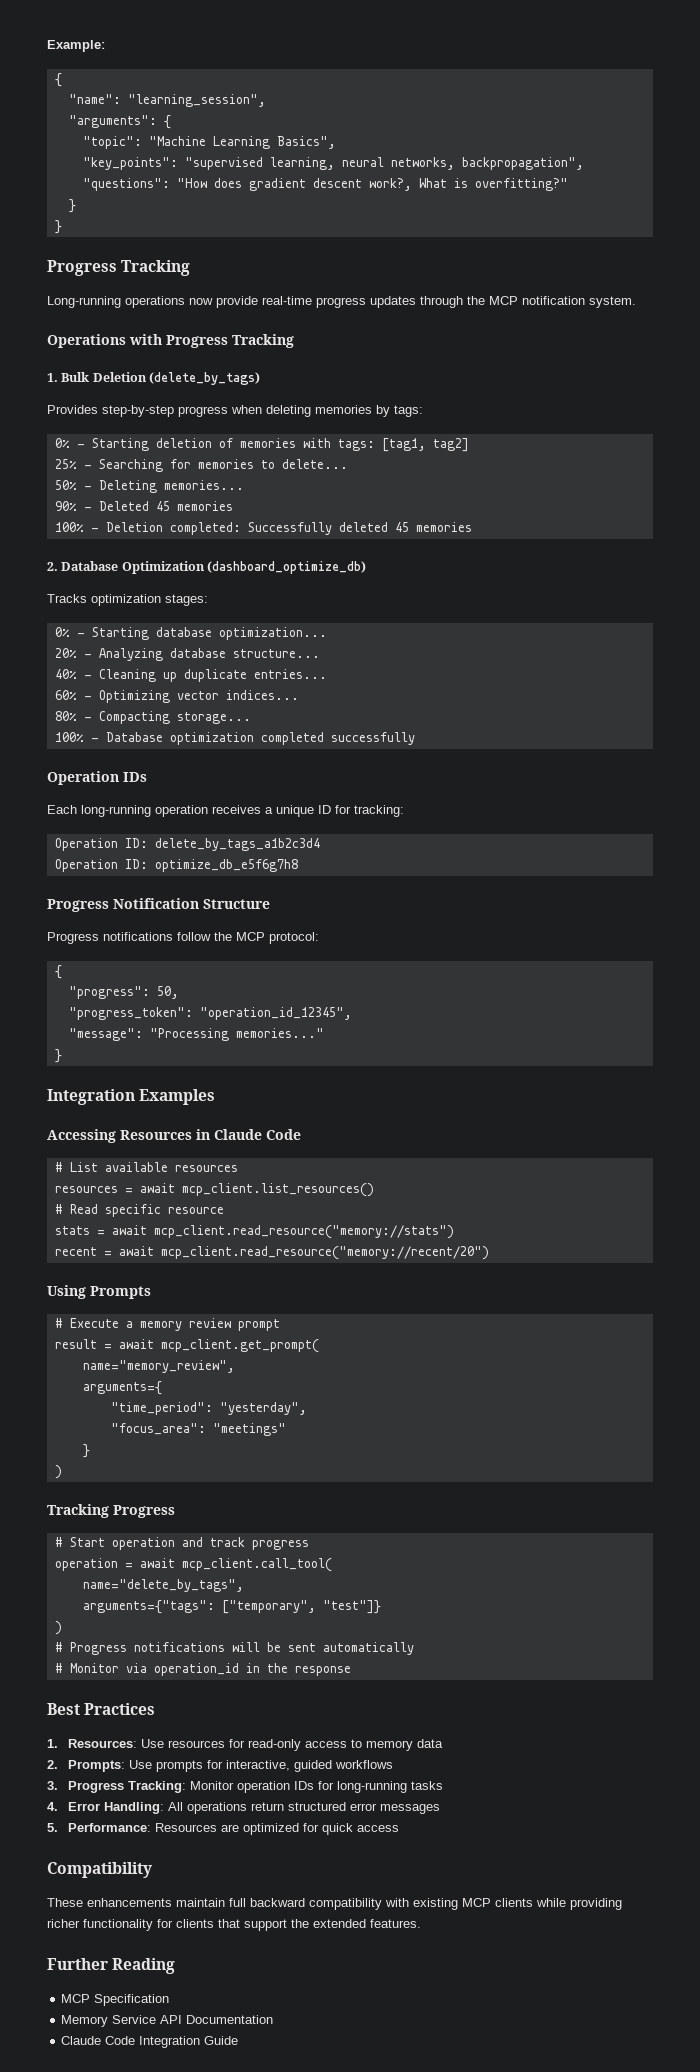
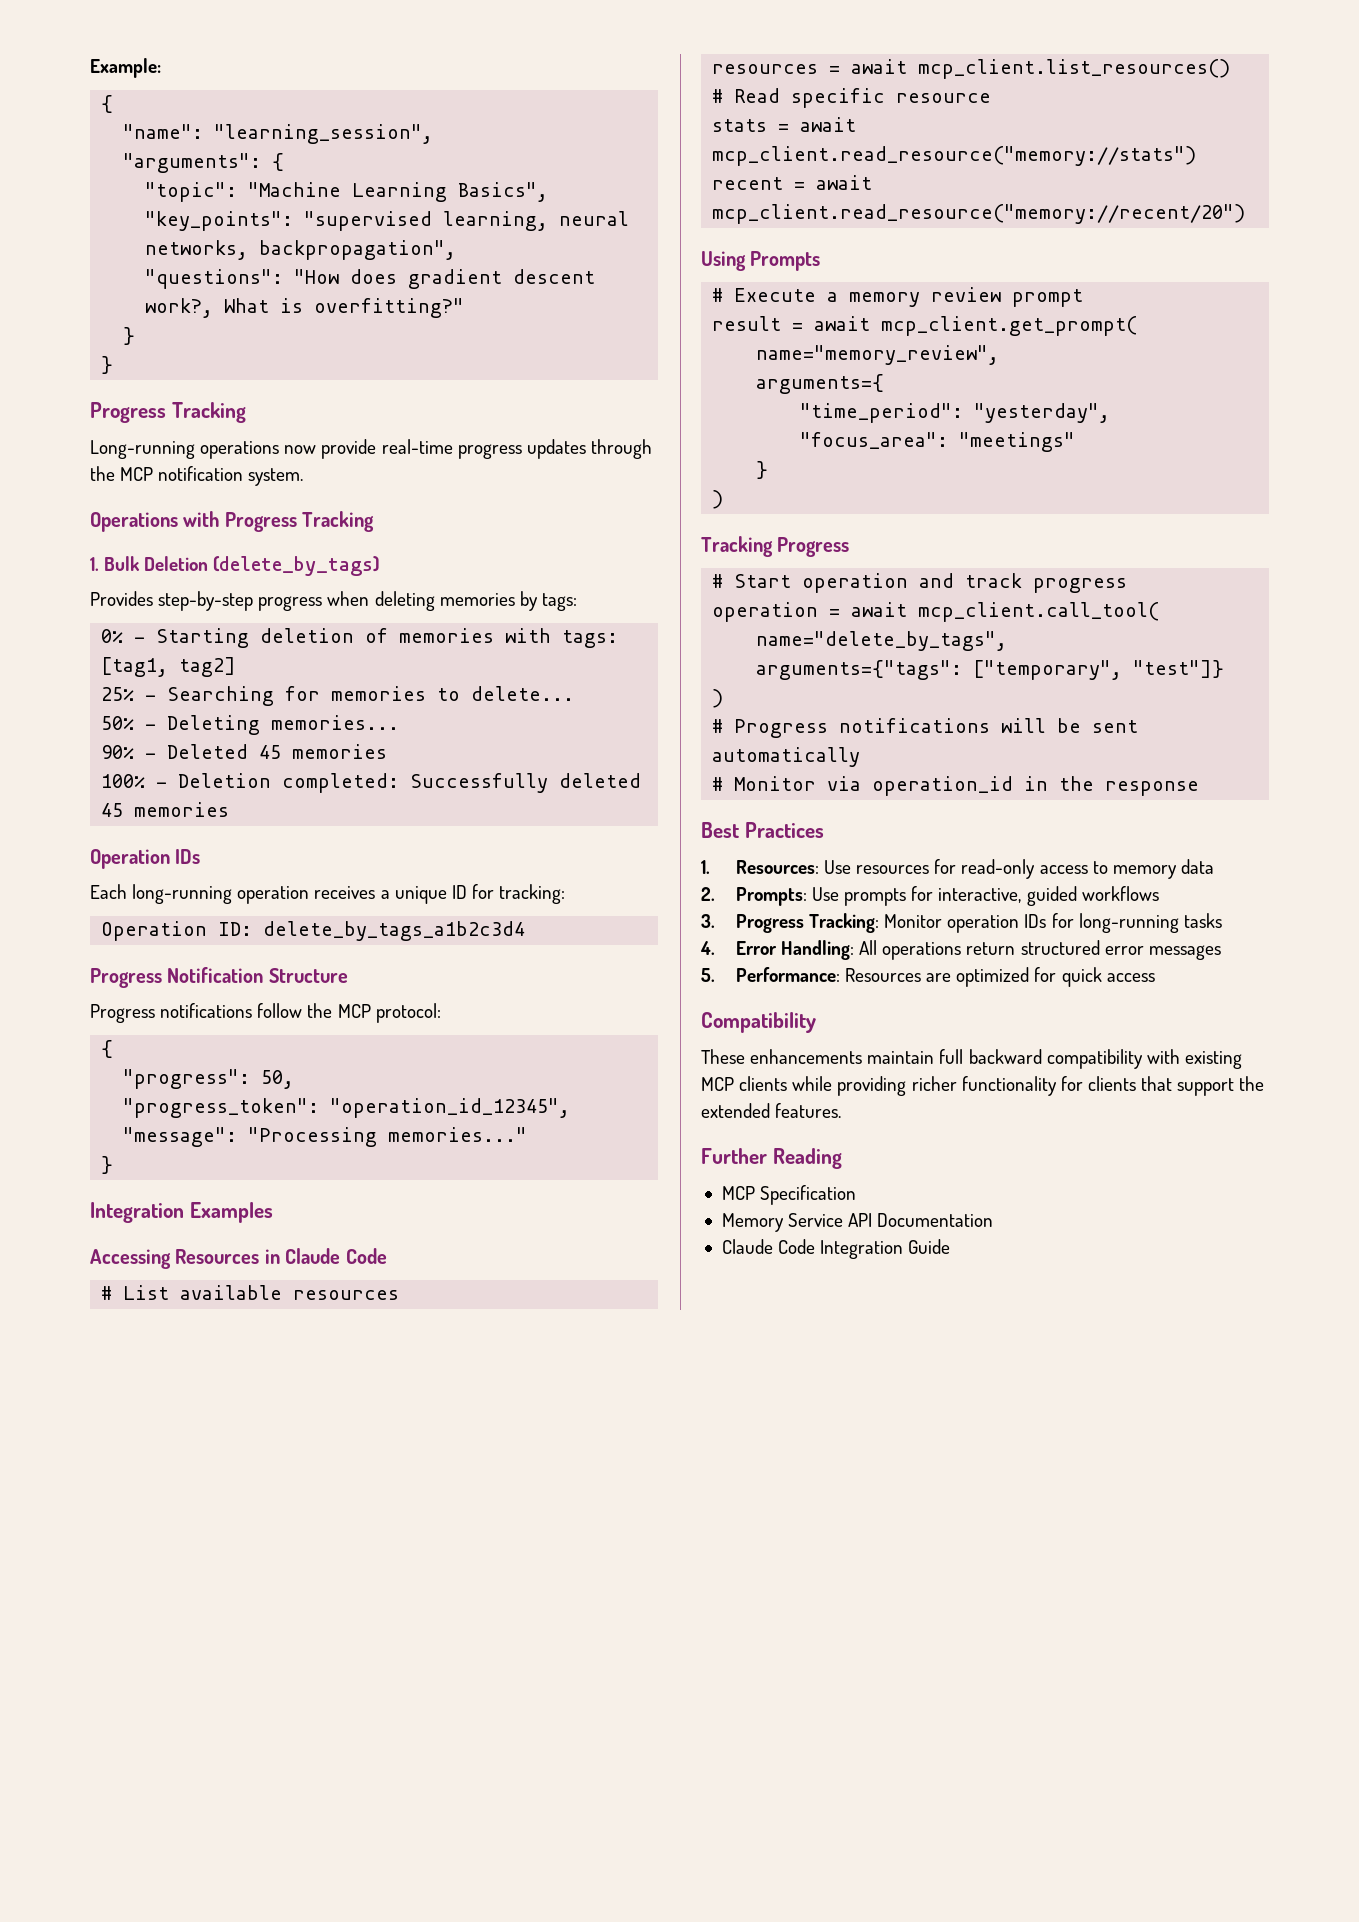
- 2. Database Optimization (dashboard_optimize_db)
- Tracks optimization stages:
- 0% - Starting database optimization...
- 20% - Analyzing database structure...
- 40% - Cleaning up duplicate entries...
- 60% - Optimizing vector indices...
- 80% - Compacting storage...
- 100% - Database optimization completed successfully
- Operation ID: optimize_db_e5f6g7h8

